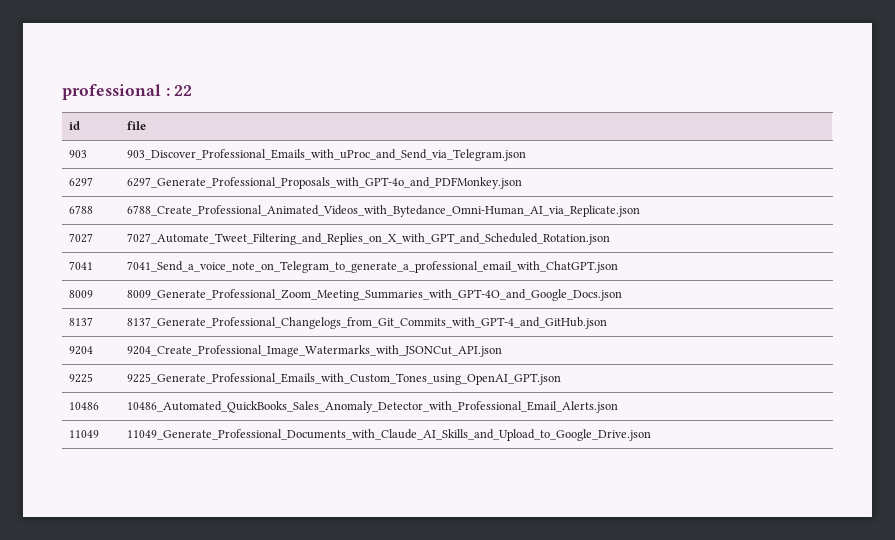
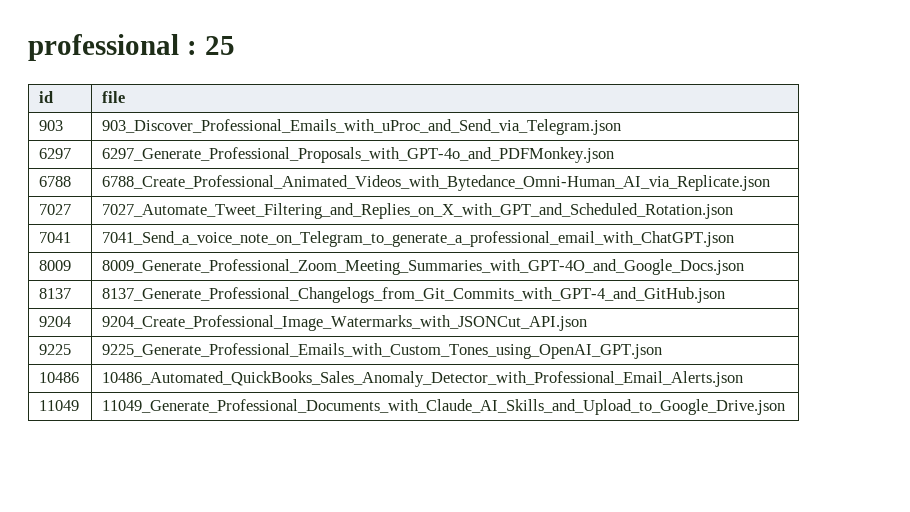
- professional : 22
+ professional : 25

